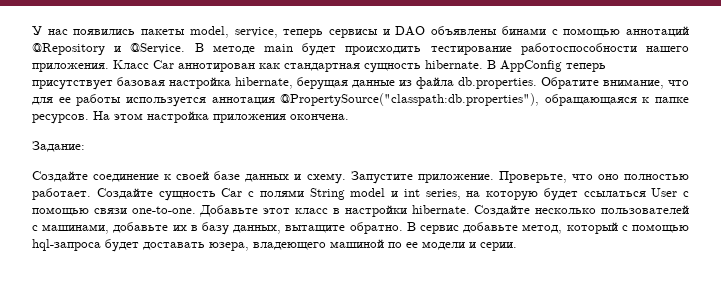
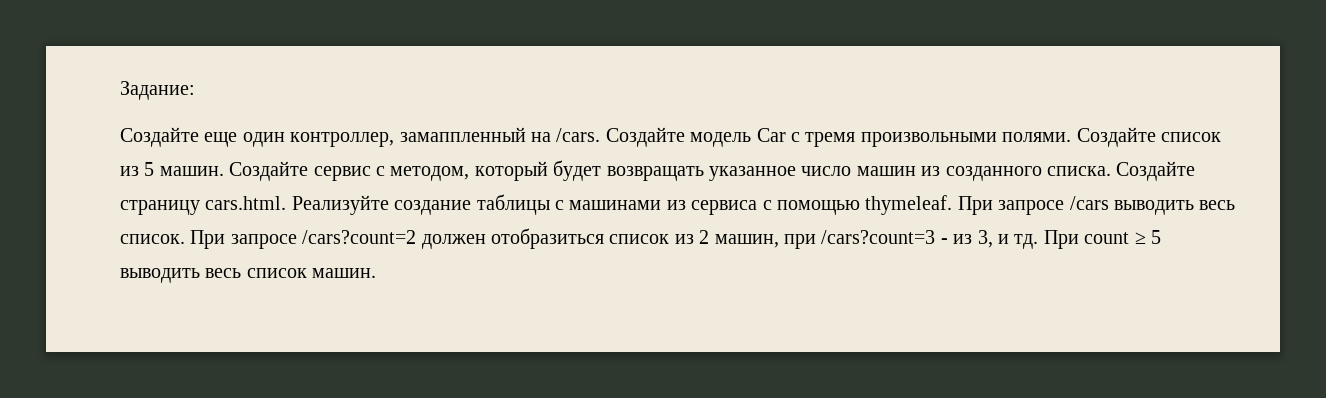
- У нас появились пакеты model, service, теперь сервисы и DAO объявлены бинами с помощью аннотаций @Repository и @Service. В методе main будет происходить тестирование работоспособности нашего приложения. Класс Car аннотирован как стандартная сущность hibernate. В AppConfig теперь присутствует базовая настройка hibernate, берущая данные из файла db.properties. Обратите внимание, что для ее работы используется аннотация @PropertySource("classpath:db.properties"), обращающаяся к папке ресурсов. На этом настройка приложения окончена.
  Задание:
- Создайте соединение к своей базе данных и схему. Запустите приложение. Проверьте, что оно полностью работает. Создайте сущность Car с полями String model и int series, на которую будет ссылаться User с помощью связи one-to-one. Добавьте этот класс в настройки hibernate. Создайте несколько пользователей с машинами, добавьте их в базу данных, вытащите обратно. В сервис добавьте метод, который с помощью hql-запроса будет доставать юзера, владеющего машиной по ее модели и серии.
+ Создайте еще один контроллер, замаппленный на /cars. Создайте модель Car с тремя произвольными полями. Создайте список из 5 машин. Создайте сервис с методом, который будет возвращать указанное число машин из созданного списка. Создайте страницу cars.html. Реализуйте создание таблицы с машинами из сервиса с помощью thymeleaf. При запросе /cars выводить весь список. При запросе /cars?count=2 должен отобразиться список из 2 машин, при /cars?count=3 - из 3, и тд. При count ≥ 5 выводить весь список машин.

